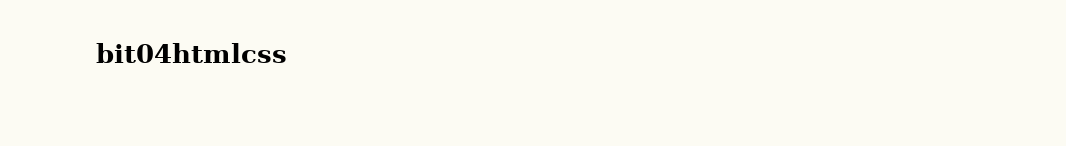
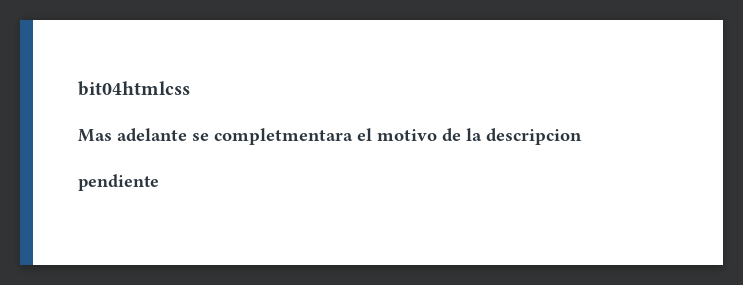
+ Mas adelante se completmentara el motivo de la descripcion
+ pendiente

